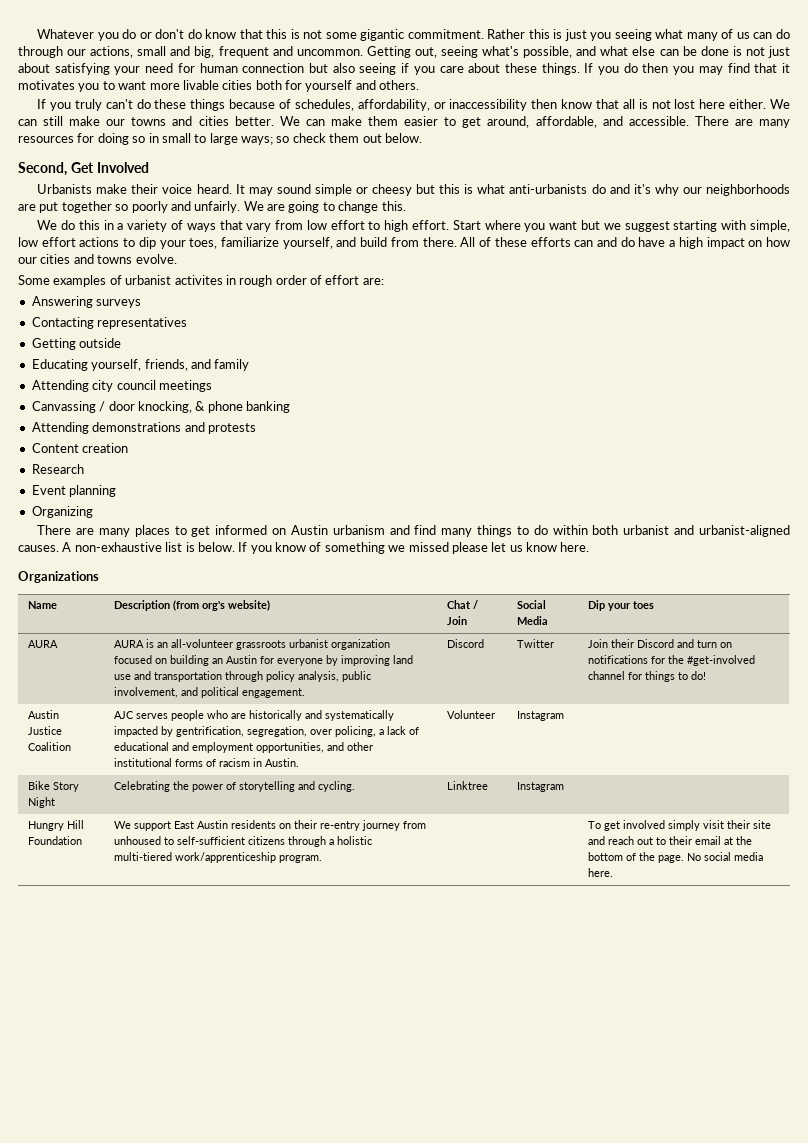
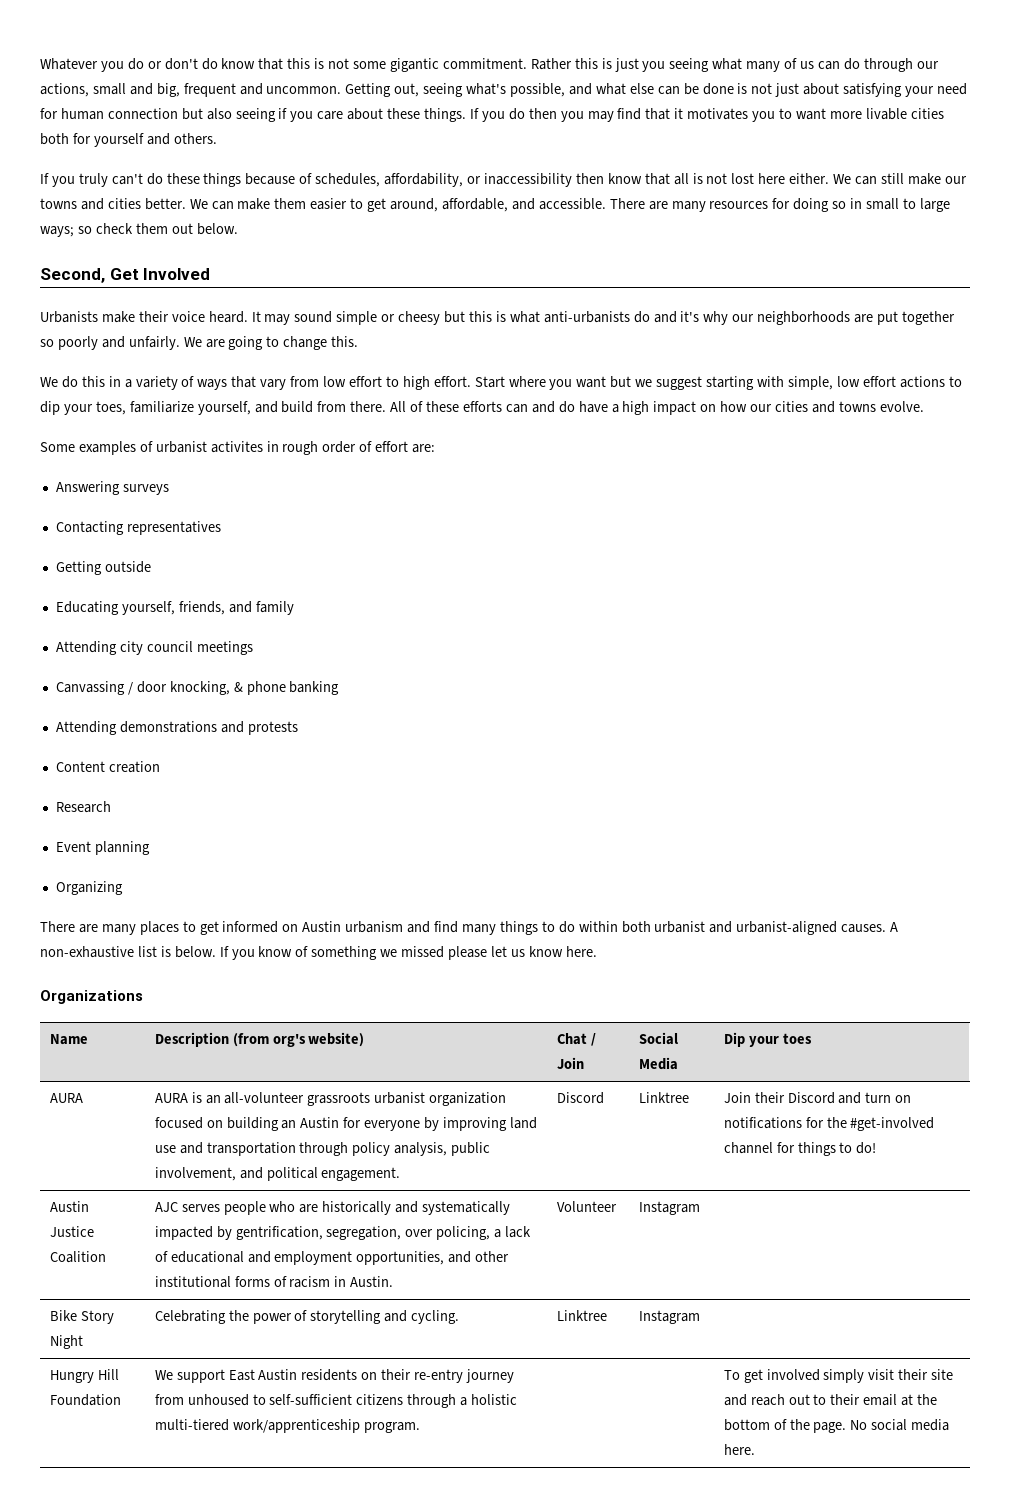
- Discord | Twitter
+ Discord | Linktree

